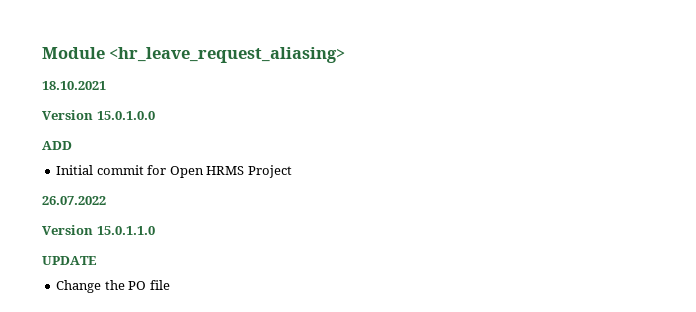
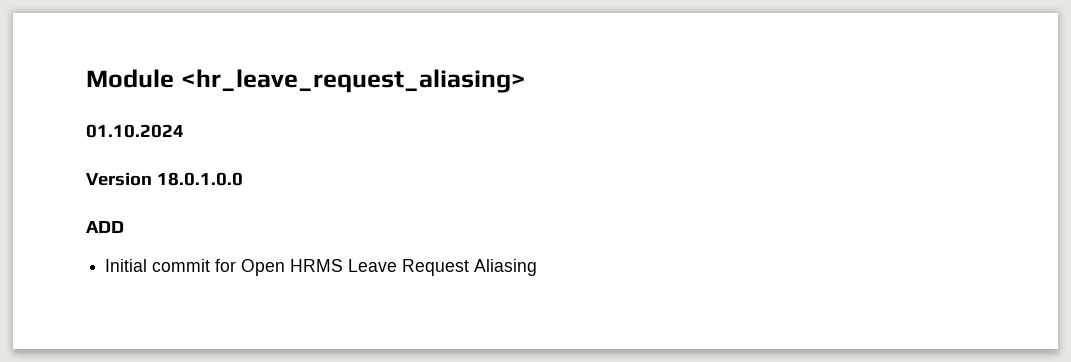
- 18.10.2021
- Version 15.0.1.0.0
+ 01.10.2024
+ Version 18.0.1.0.0
- Initial commit for Open HRMS Project
- 26.07.2022
- Version 15.0.1.1.0
- UPDATE
- Change the PO file
+ Initial commit for Open HRMS Leave Request Aliasing

